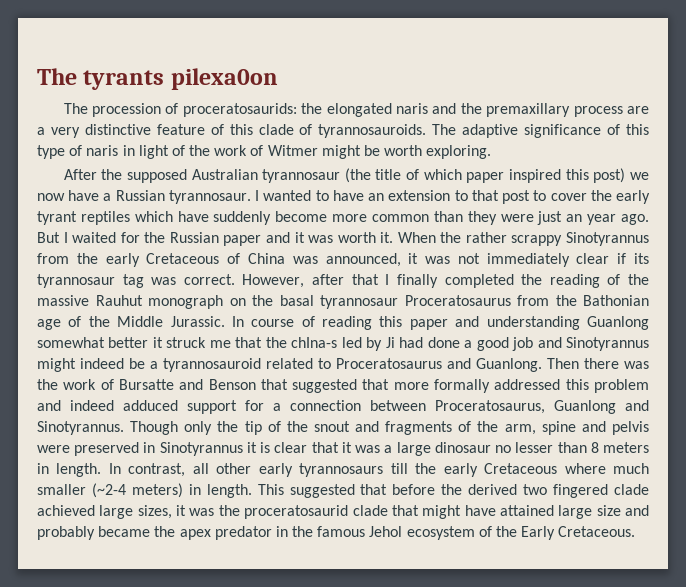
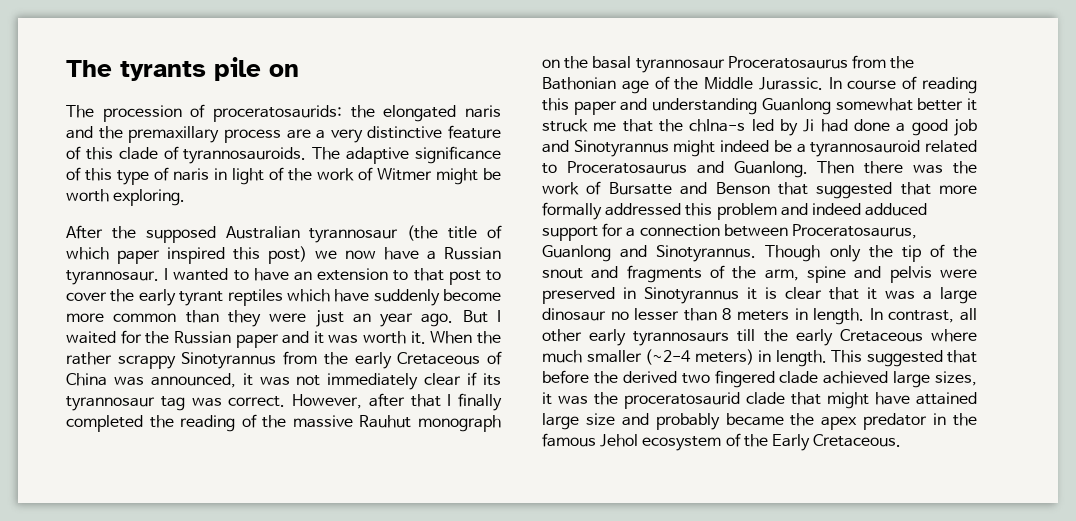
- The tyrants pilexa0on
+ The tyrants pile on

